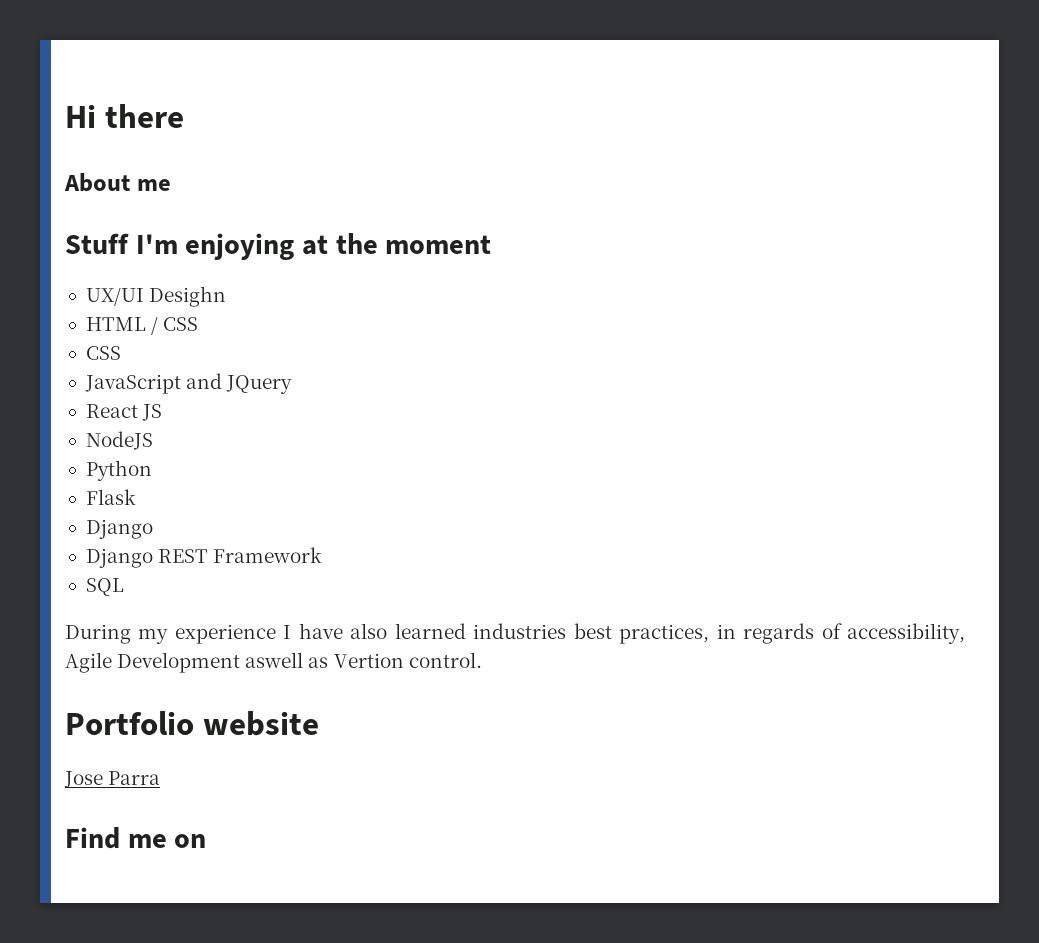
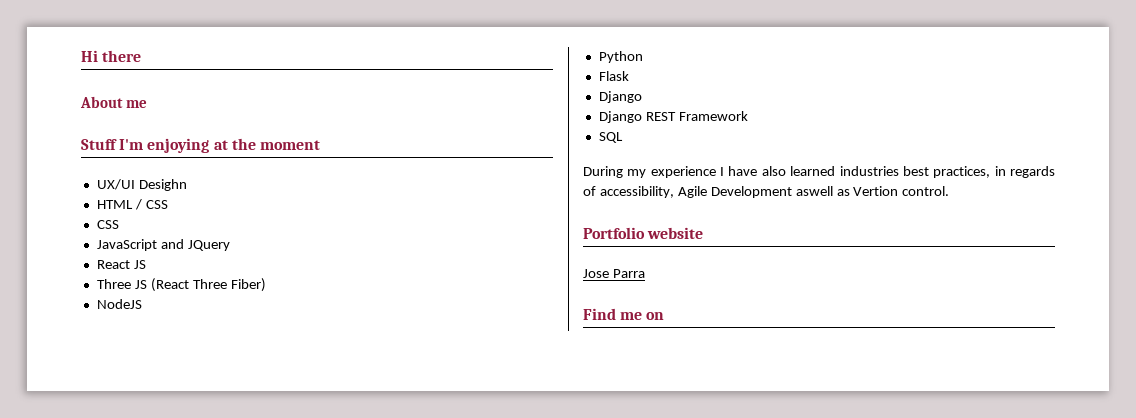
+ Three JS (React Three Fiber)

